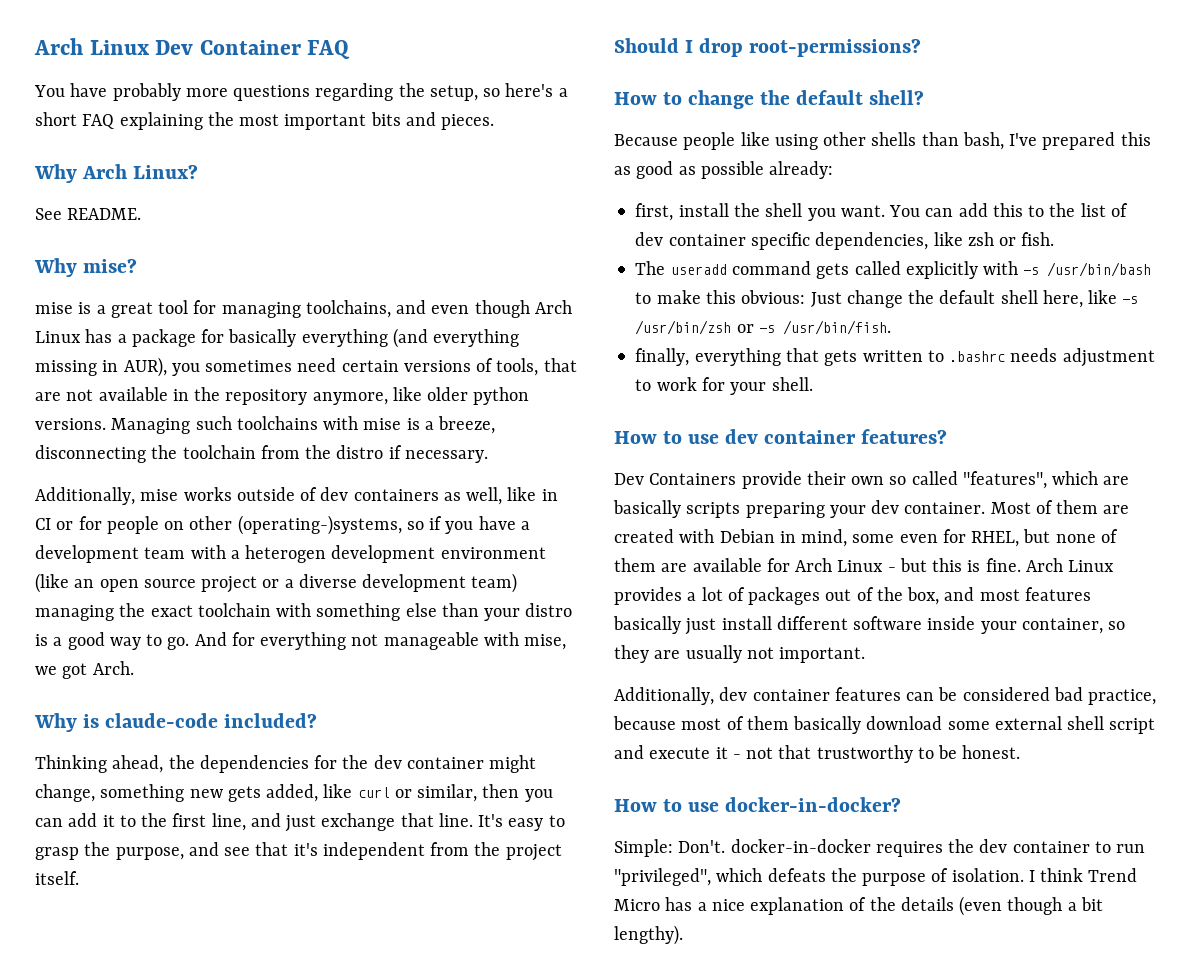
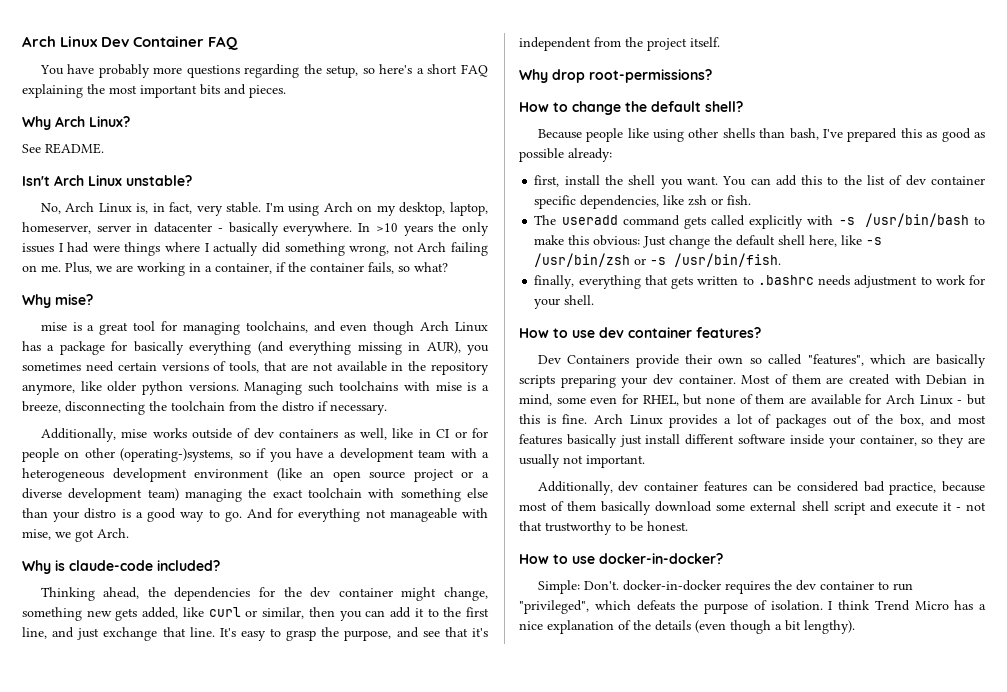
+ Isn't Arch Linux unstable?
+ No, Arch Linux is, in fact, very stable. I'm using Arch on my desktop, laptop, homeserver, server in datacenter - basically everywhere. In >10 years the only issues I had were things where I actually did something wrong, not Arch failing on me. Plus, we are working in a container, if the container fails, so what?
- Additionally, mise works outside of dev containers as well, like in CI or for people on other (operating-)systems, so if you have a development team with a heterogen development environment (like an open source project or a diverse development team) managing the exact toolchain with something else than your distro is a good way to go.
+ Additionally, mise works outside of dev containers as well, like in CI or for people on other (operating-)systems, so if you have a development team with a heterogeneous development environment (like an open source project or a diverse development team) managing the exact toolchain with something else than your distro is a good way to go.
- Should I drop root-permissions?
+ Why drop root-permissions?

